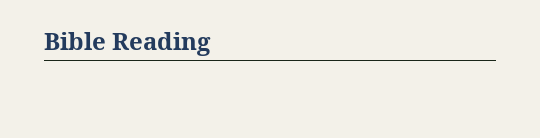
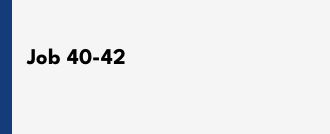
- Bible Reading
+ Job 40-42

